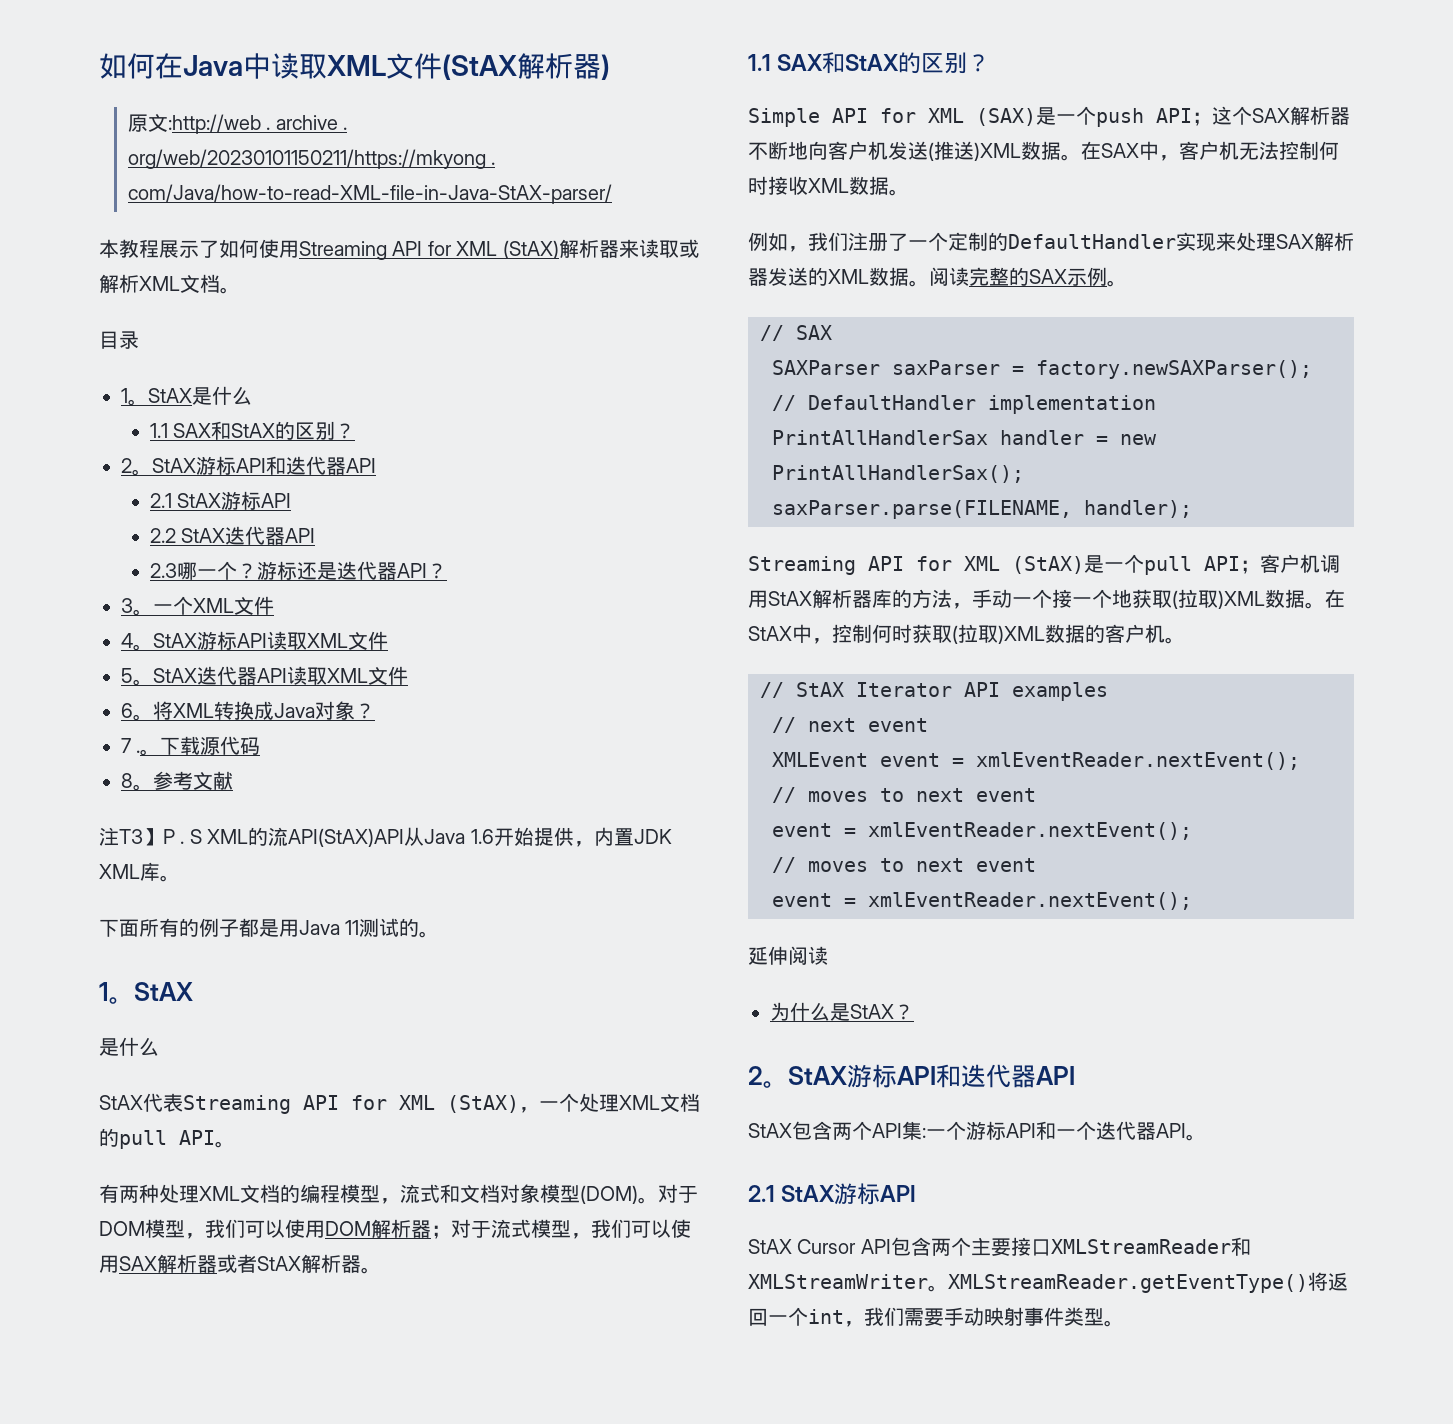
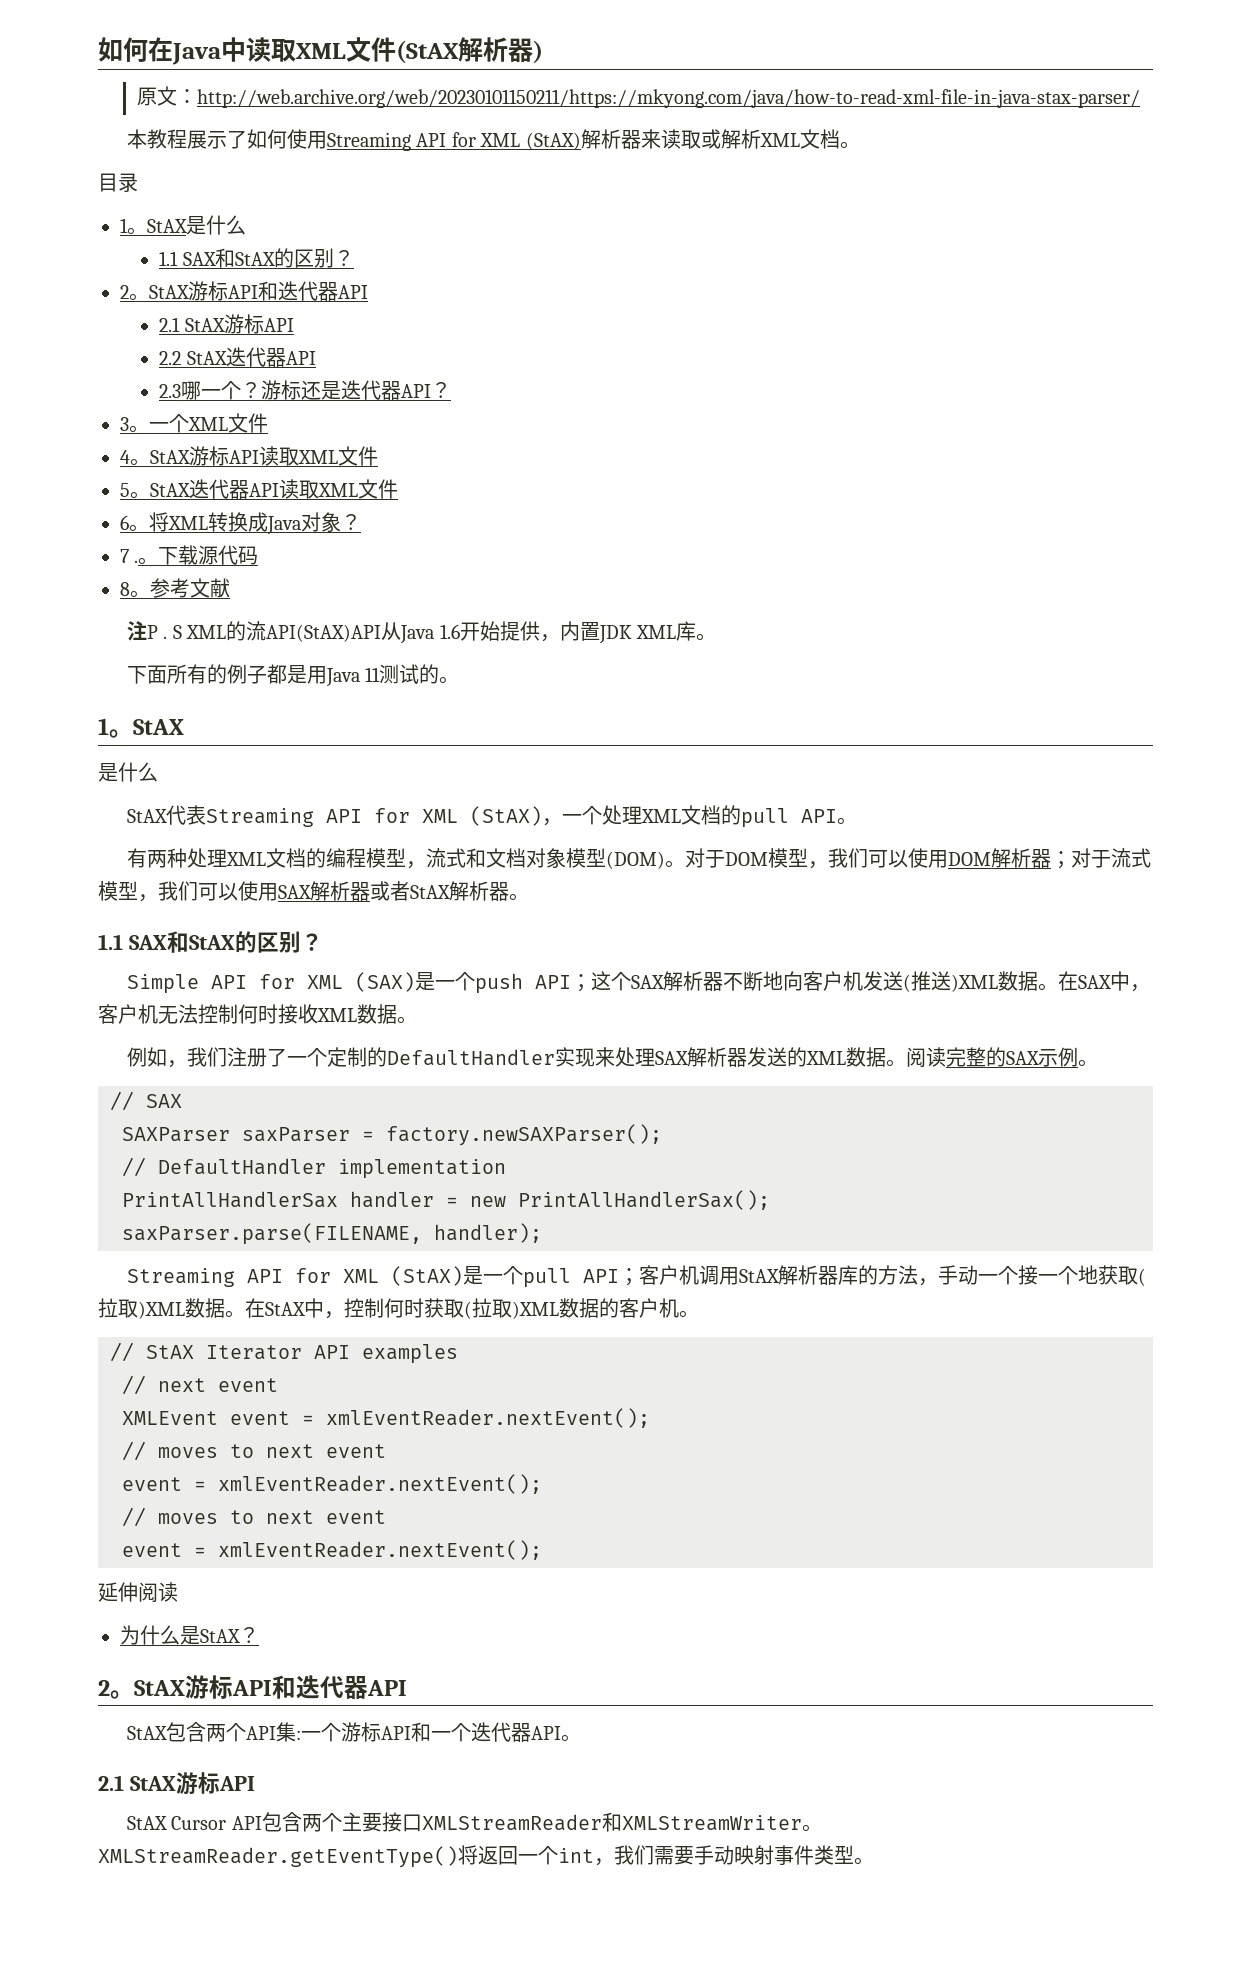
- 原文:http://web . archive . org/web/20230101150211/https://mkyong . com/Java/how-to-read-XML-file-in-Java-StAX-parser/
+ 原文：http://web.archive.org/web/20230101150211/https://mkyong.com/java/how-to-read-xml-file-in-java-stax-parser/
- 注T3】P .
+ 注P .

